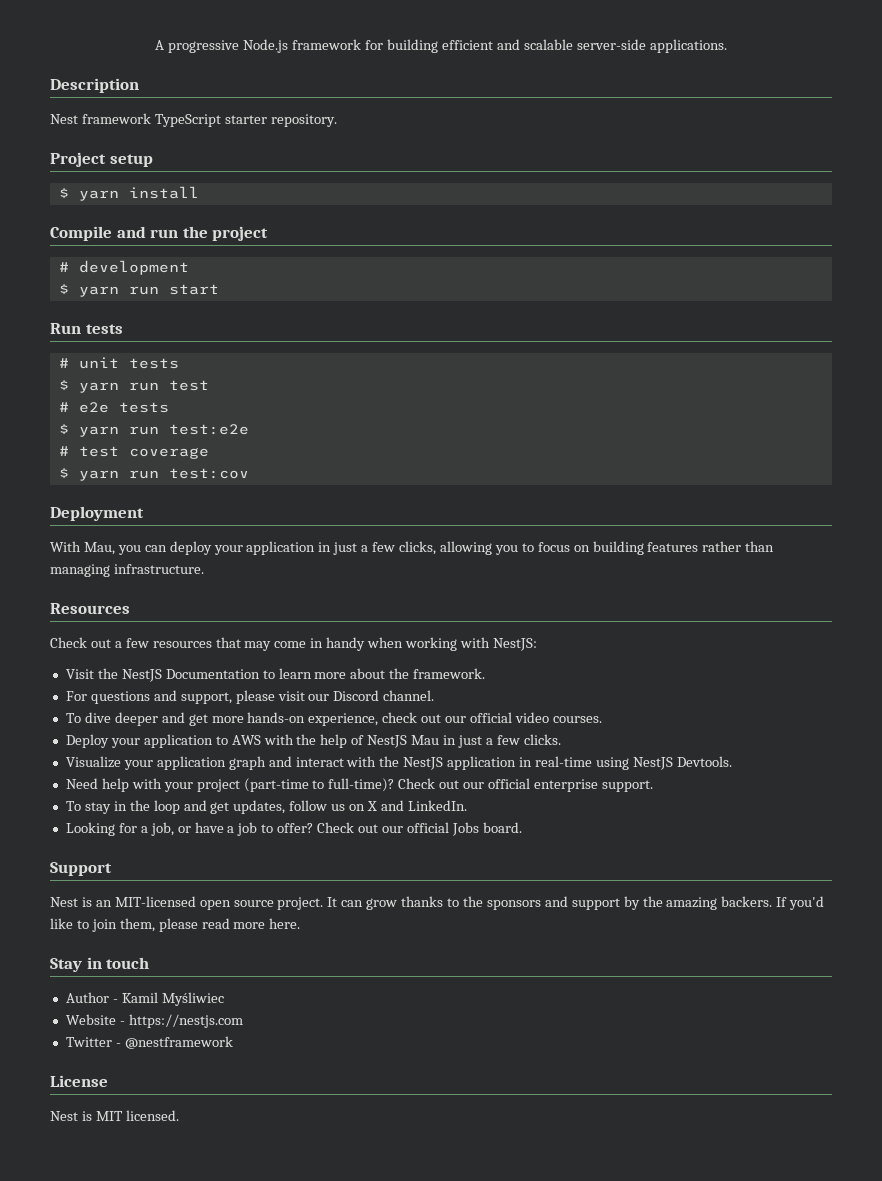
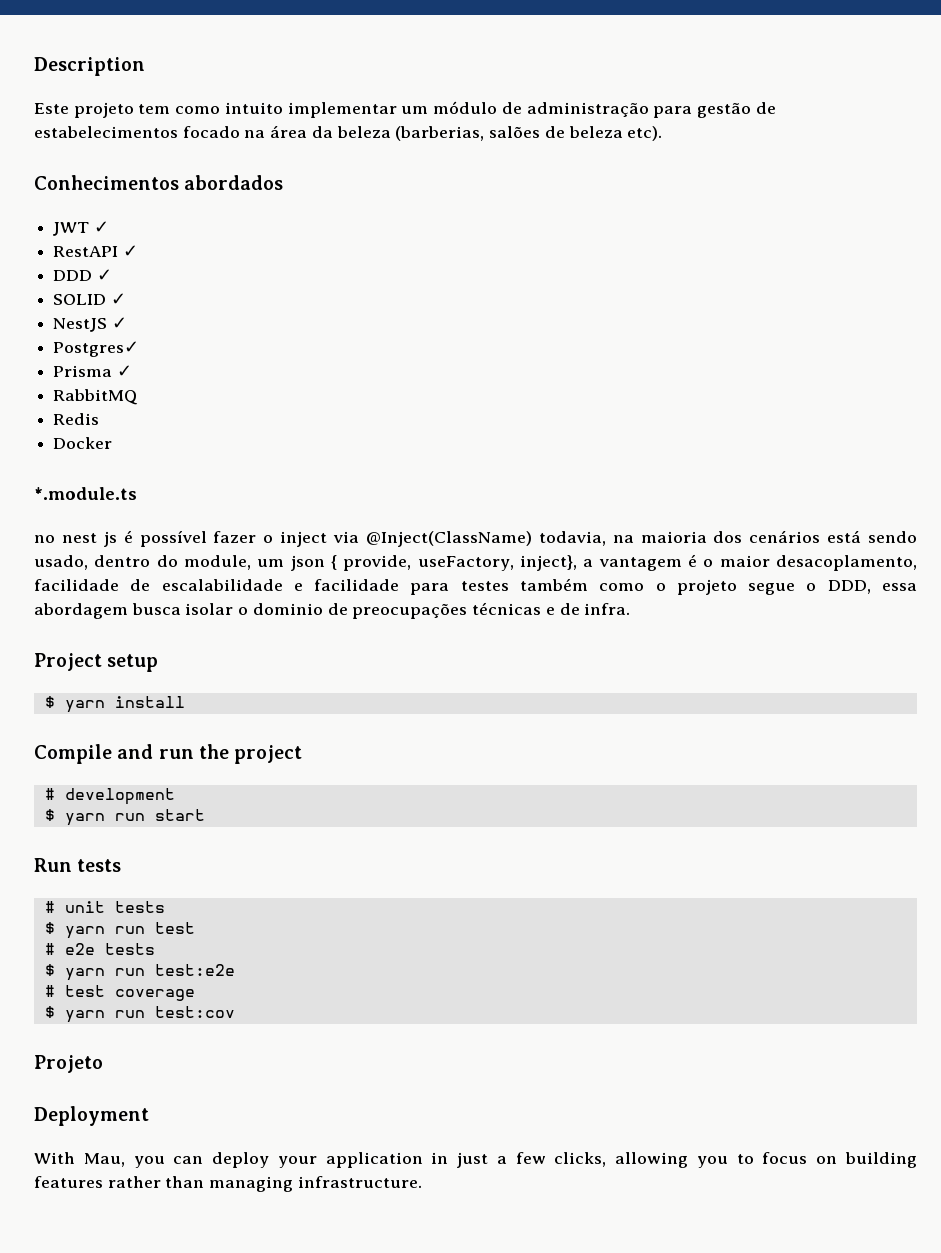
- A progressive Node.js framework for building efficient and scalable server-side applications.
  Description
- Nest framework TypeScript starter repository.
+ Este projeto tem como intuito implementar um módulo de administração para gestão de estabelecimentos focado na área da beleza (barberias, salões de beleza etc).
+ Conhecimentos abordados
+ JWT ✓
+ RestAPI ✓
+ DDD ✓
+ SOLID ✓
+ NestJS ✓
+ Postgres✓
+ Prisma ✓
+ RabbitMQ
+ Redis
+ Docker
+ *.module.ts
+ no nest js é possível fazer o inject via @Inject(ClassName) todavia, na maioria dos cenários está sendo usado, dentro do module, um json { provide, useFactory, inject}, a vantagem é o maior desacoplamento, facilidade de escalabilidade e facilidade para testes também como o projeto segue o DDD, essa abordagem busca isolar o dominio de preocupações técnicas e de infra.
+ Projeto
- Resources
- Check out a few resources that may come in handy when working with NestJS:
- Visit the NestJS Documentation to learn more about the framework.
- For questions and support, please visit our Discord channel.
- To dive deeper and get more hands-on experience, check out our official video courses.
- Deploy your application to AWS with the help of NestJS Mau in just a few clicks.
- Visualize your application graph and interact with the NestJS application in real-time using NestJS Devtools.
- Need help with your project (part-time to full-time)? Check out our official enterprise support.
- To stay in the loop and get updates, follow us on X and LinkedIn.
- Looking for a job, or have a job to offer? Check out our official Jobs board.
- Support
- Nest is an MIT-licensed open source project. It can grow thanks to the sponsors and support by the amazing backers. If you'd like to join them, please read more here.
- Stay in touch
- Author - Kamil Myśliwiec
- Website - https://nestjs.com
- Twitter - @nestframework
- License
- Nest is MIT licensed.

